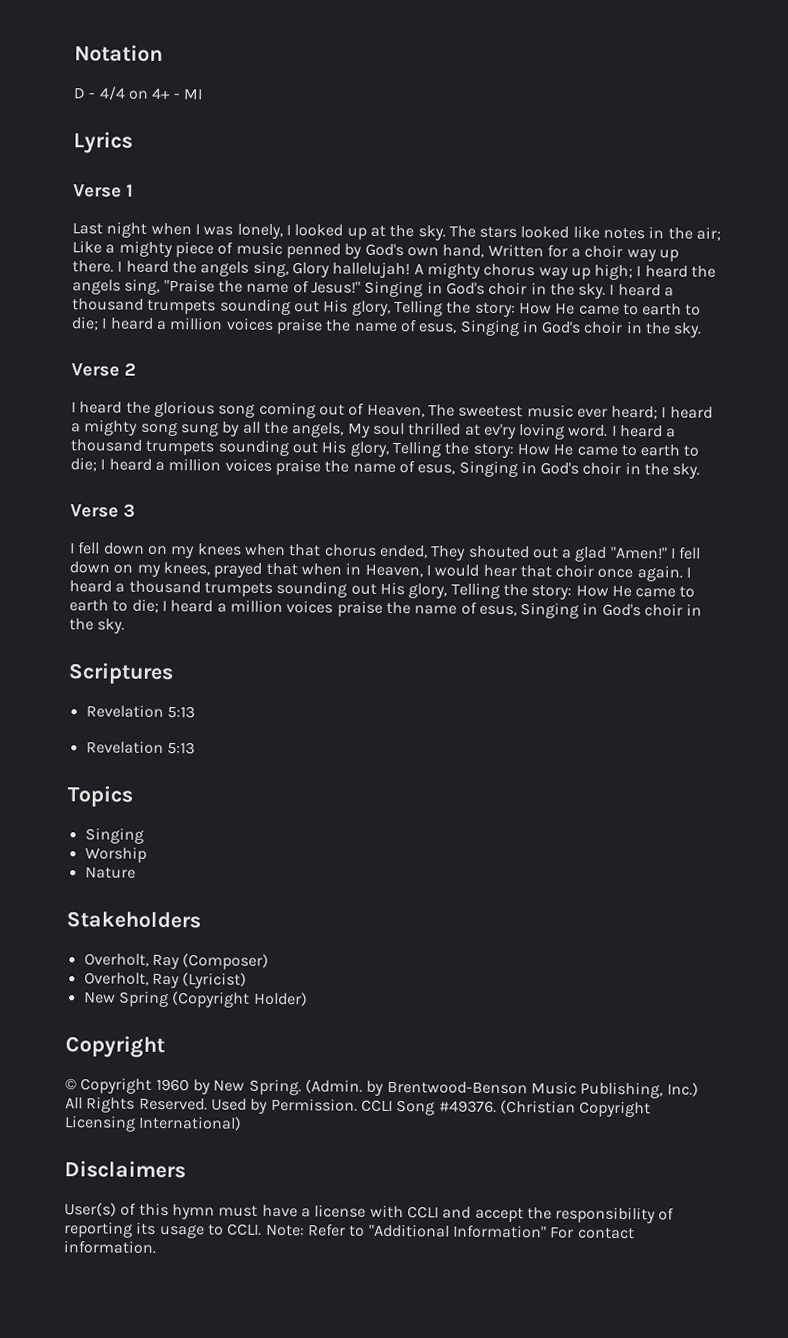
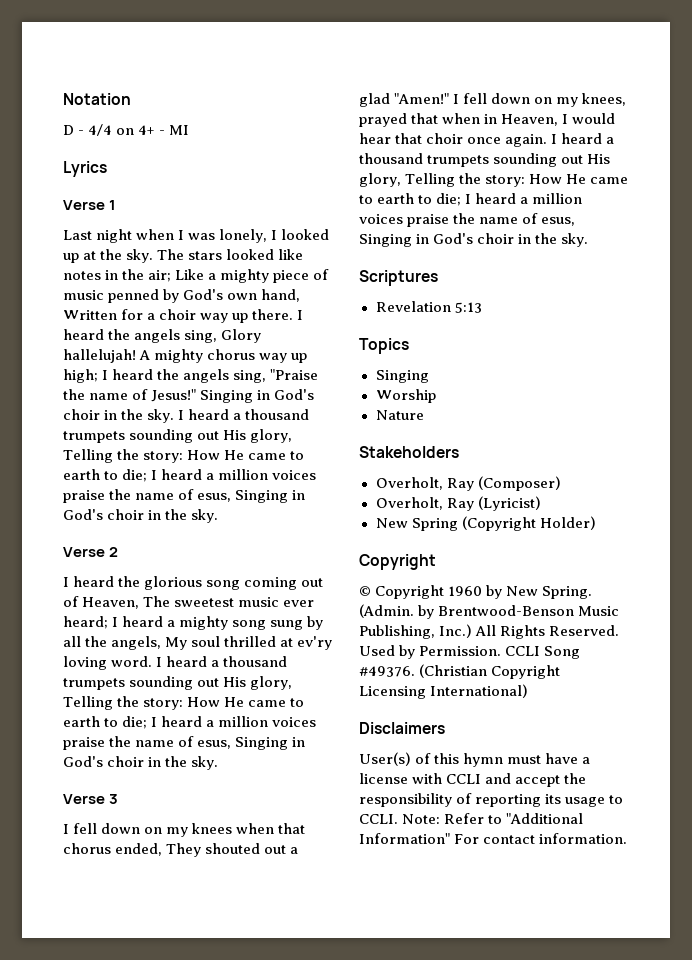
  Scriptures
- Revelation 5:13

